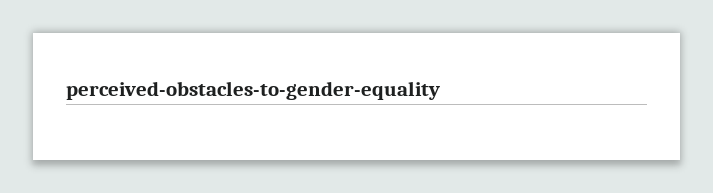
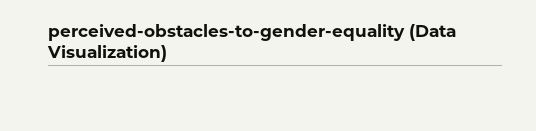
- perceived-obstacles-to-gender-equality
+ perceived-obstacles-to-gender-equality (Data Visualization)

